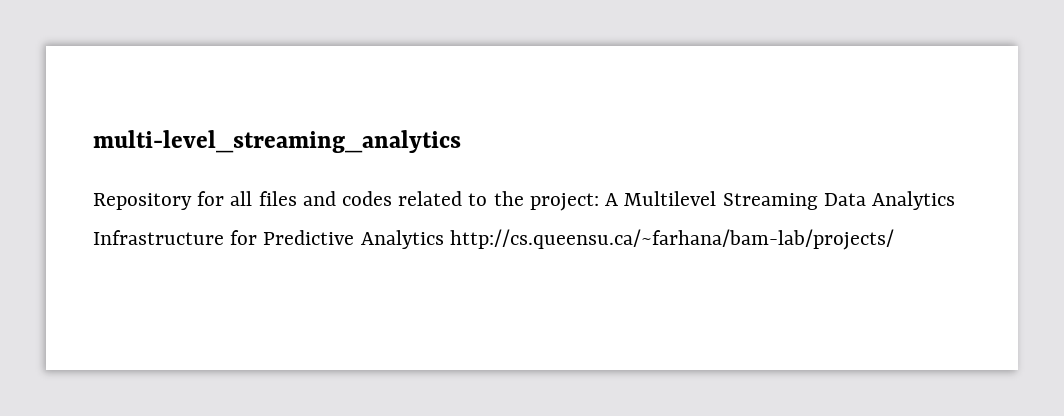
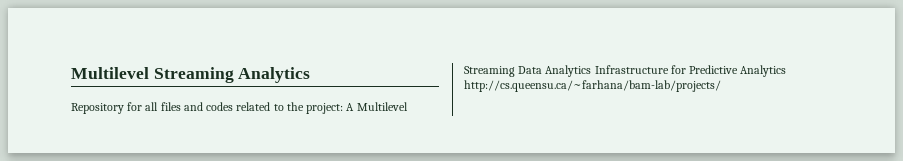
- multi-level_streaming_analytics
+ Multilevel Streaming Analytics

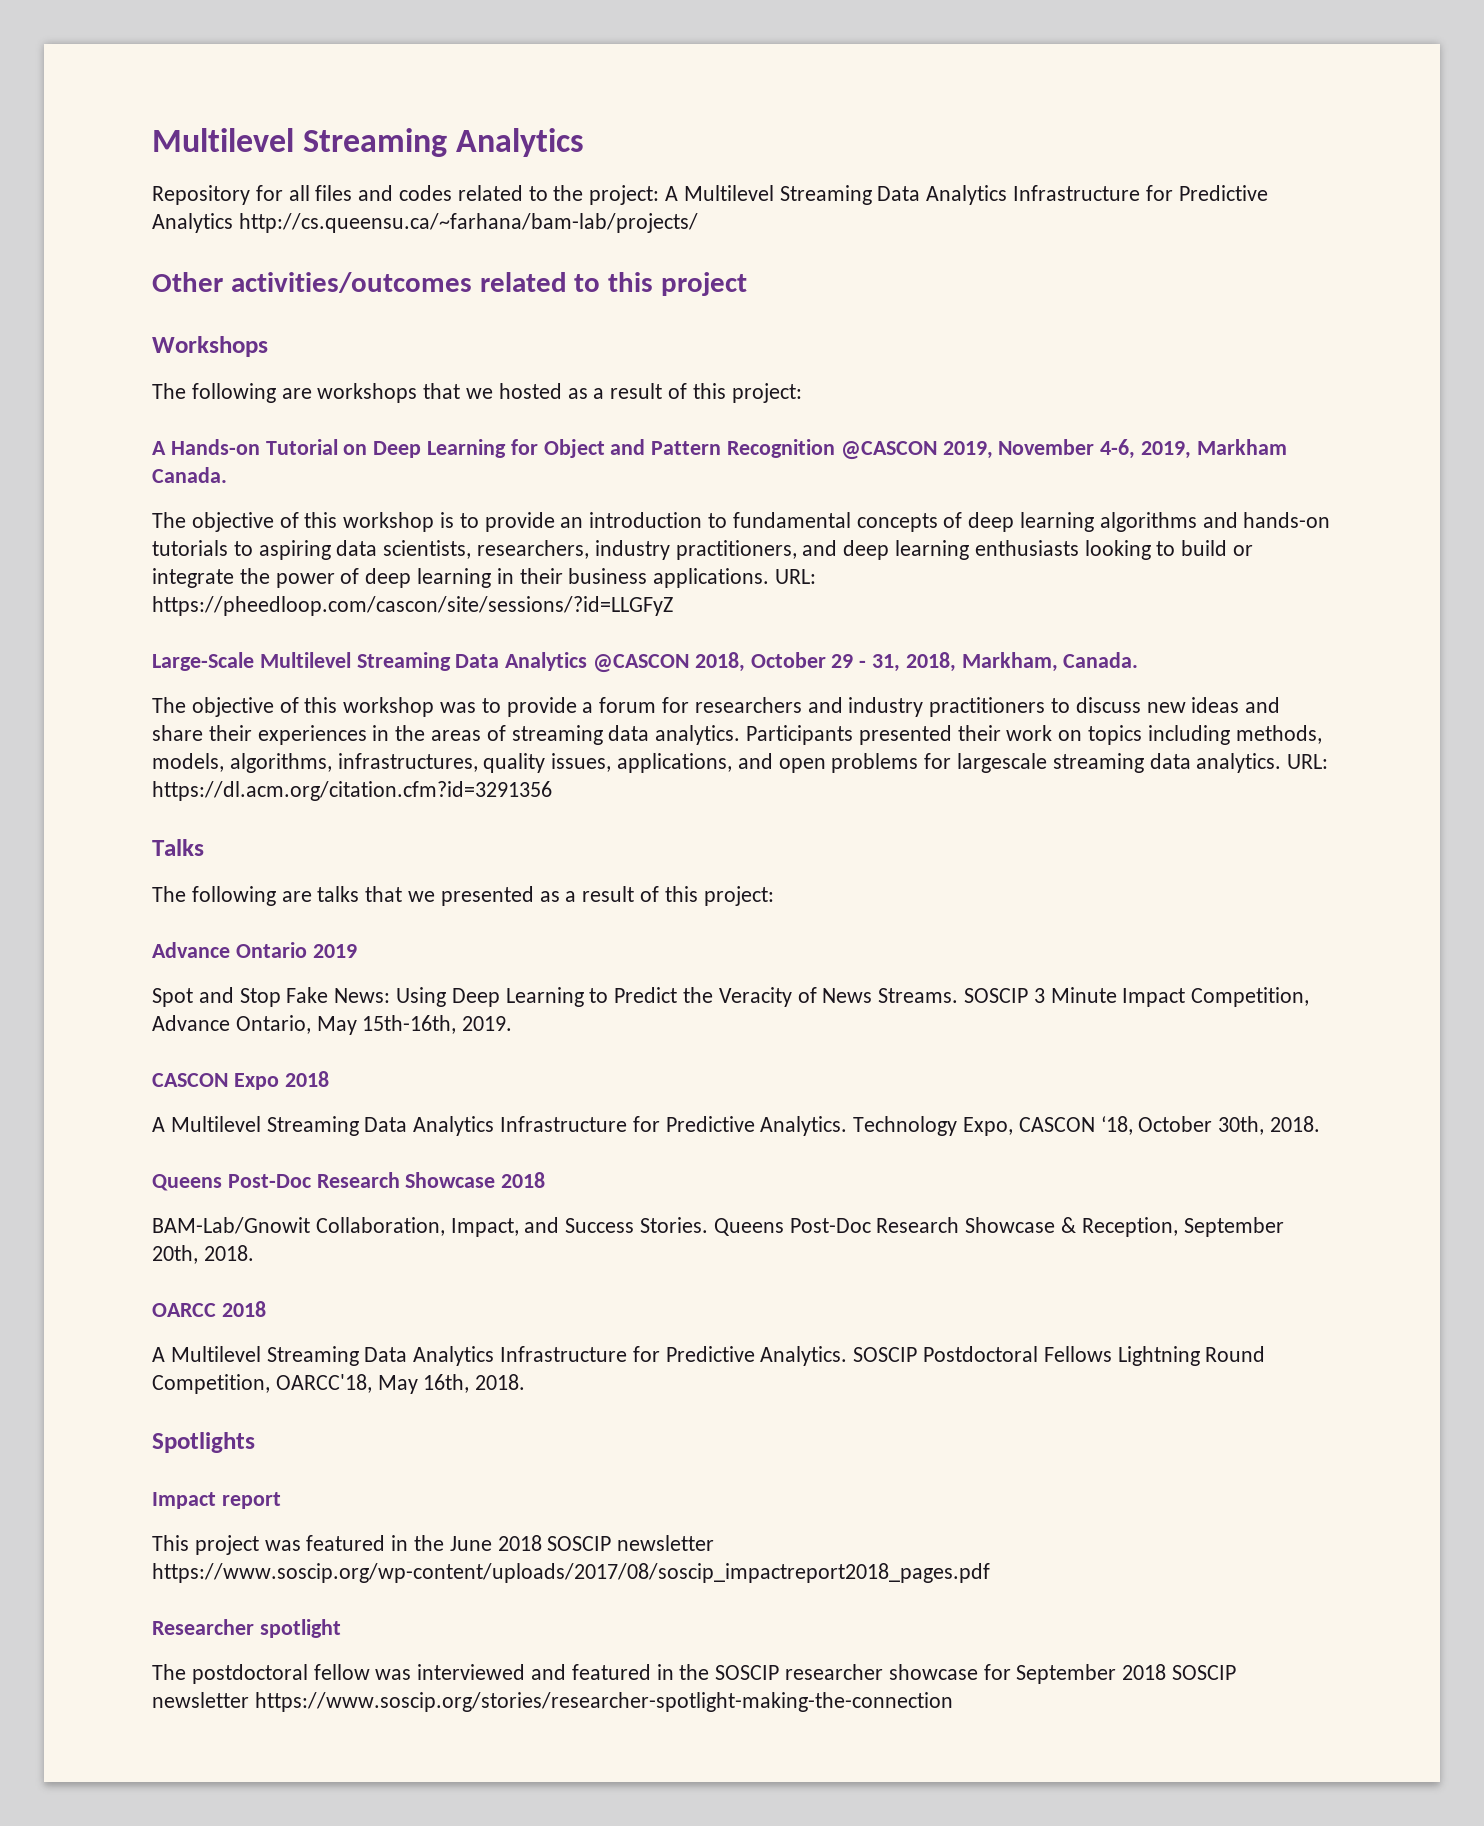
+ Other activities/outcomes related to this project
+ Workshops
+ The following are workshops that we hosted as a result of this project:
+ A Hands-on Tutorial on Deep Learning for Object and Pattern Recognition @CASCON 2019, November 4-6, 2019, Markham Canada.
+ The objective of this workshop is to provide an introduction to fundamental concepts of deep learning algorithms and hands-on tutorials to aspiring data scientists, researchers, industry practitioners, and deep learning enthusiasts looking to build or integrate the power of deep learning in their business applications. URL: https://pheedloop.com/cascon/site/sessions/?id=LLGFyZ
+ Large-Scale Multilevel Streaming Data Analytics @CASCON 2018, October 29 - 31, 2018, Markham, Canada.
+ The objective of this workshop was to provide a forum for researchers and industry practitioners to discuss new ideas and share their experiences in the areas of streaming data analytics. Participants presented their work on topics including methods, models, algorithms, infrastructures, quality issues, applications, and open problems for largescale streaming data analytics. URL: https://dl.acm.org/citation.cfm?id=3291356
+ Talks
+ The following are talks that we presented as a result of this project:
+ Advance Ontario 2019
+ Spot and Stop Fake News: Using Deep Learning to Predict the Veracity of News Streams. SOSCIP 3 Minute Impact Competition, Advance Ontario, May 15th-16th, 2019.
+ CASCON Expo 2018
+ A Multilevel Streaming Data Analytics Infrastructure for Predictive Analytics. Technology Expo, CASCON ‘18, October 30th, 2018.
+ Queens Post-Doc Research Showcase 2018
+ BAM-Lab/Gnowit Collaboration, Impact, and Success Stories. Queens Post-Doc Research Showcase & Reception, September 20th, 2018.
+ OARCC 2018
+ A Multilevel Streaming Data Analytics Infrastructure for Predictive Analytics. SOSCIP Postdoctoral Fellows Lightning Round Competition, OARCC'18, May 16th, 2018.
+ Spotlights
+ Impact report
+ This project was featured in the June 2018 SOSCIP newsletter https://www.soscip.org/wp-content/uploads/2017/08/soscip_impactreport2018_pages.pdf
+ Researcher spotlight
+ The postdoctoral fellow was interviewed and featured in the SOSCIP researcher showcase for September 2018 SOSCIP newsletter https://www.soscip.org/stories/researcher-spotlight-making-the-connection

